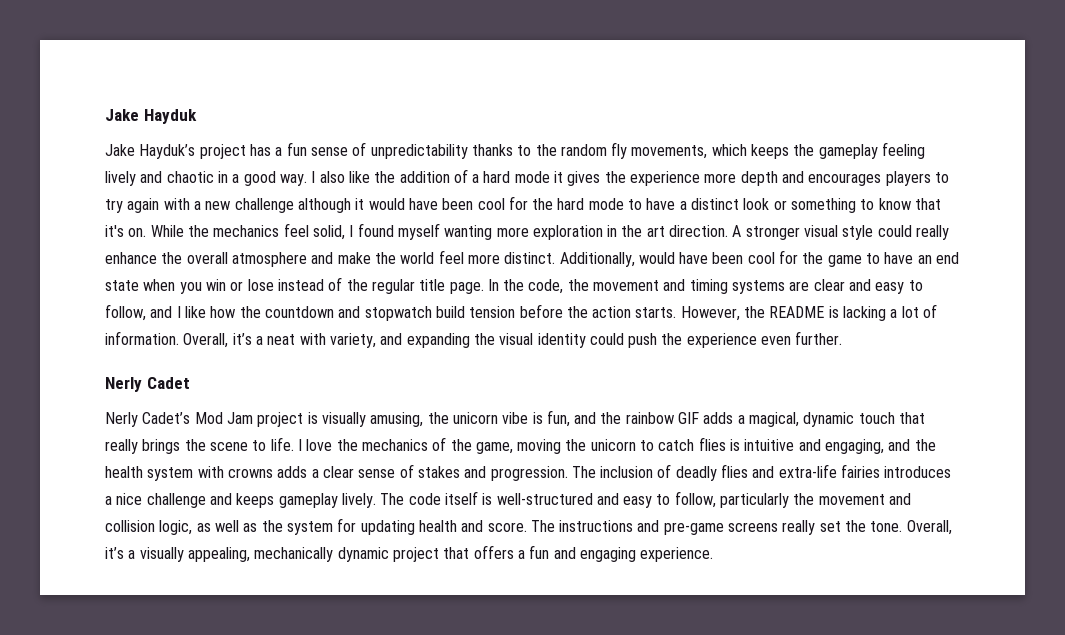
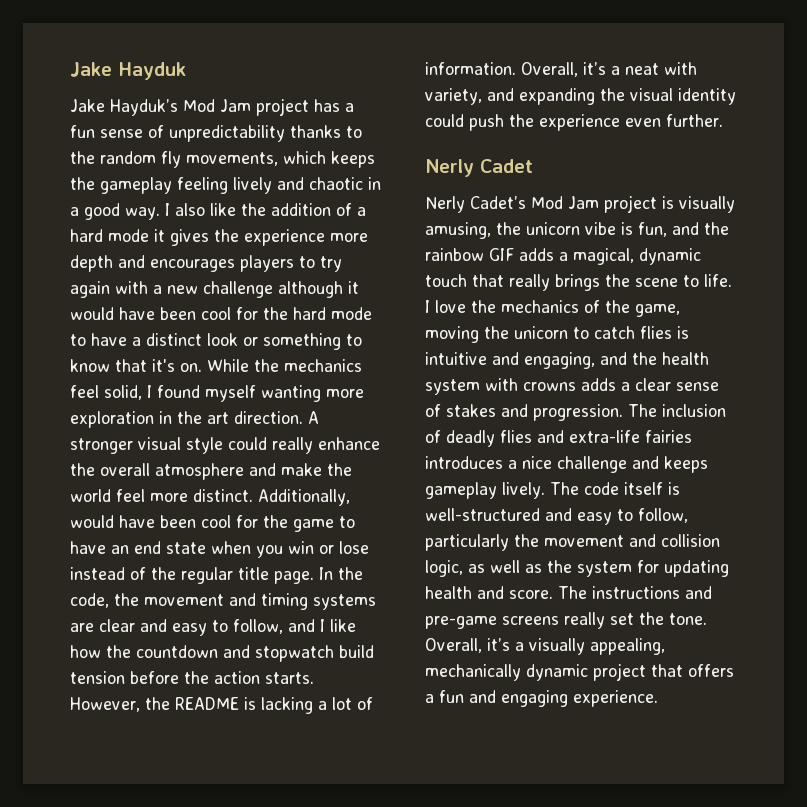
- Jake Hayduk’s project has a fun sense of unpredictability thanks to the random fly movements, which keeps the gameplay feeling lively and chaotic in a good way.
+ Jake Hayduk’s Mod Jam project has a fun sense of unpredictability thanks to the random fly movements, which keeps the gameplay feeling lively and chaotic in a good way.

